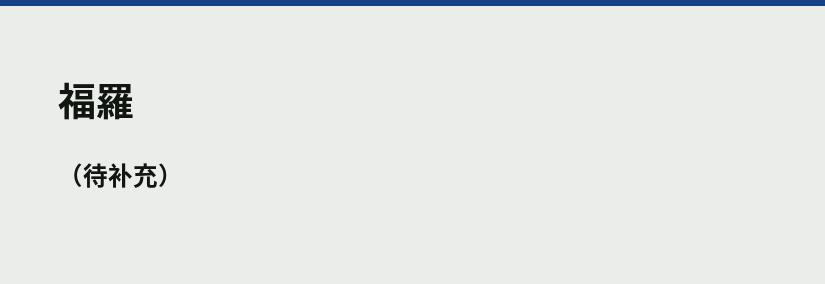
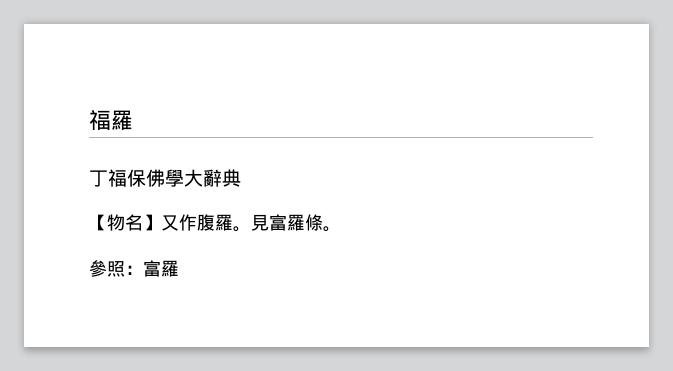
- （待补充）
+ 丁福保佛學大辭典
+ 【物名】又作腹羅。見富羅條。
+ 參照：富羅

